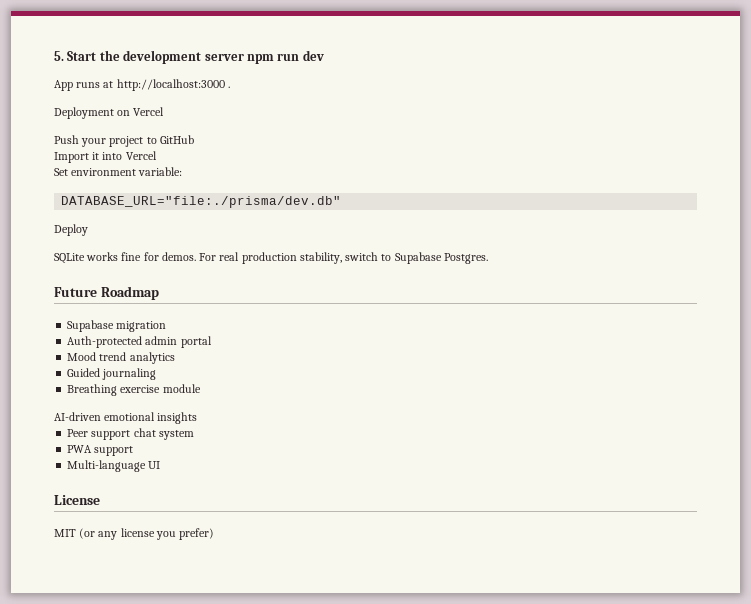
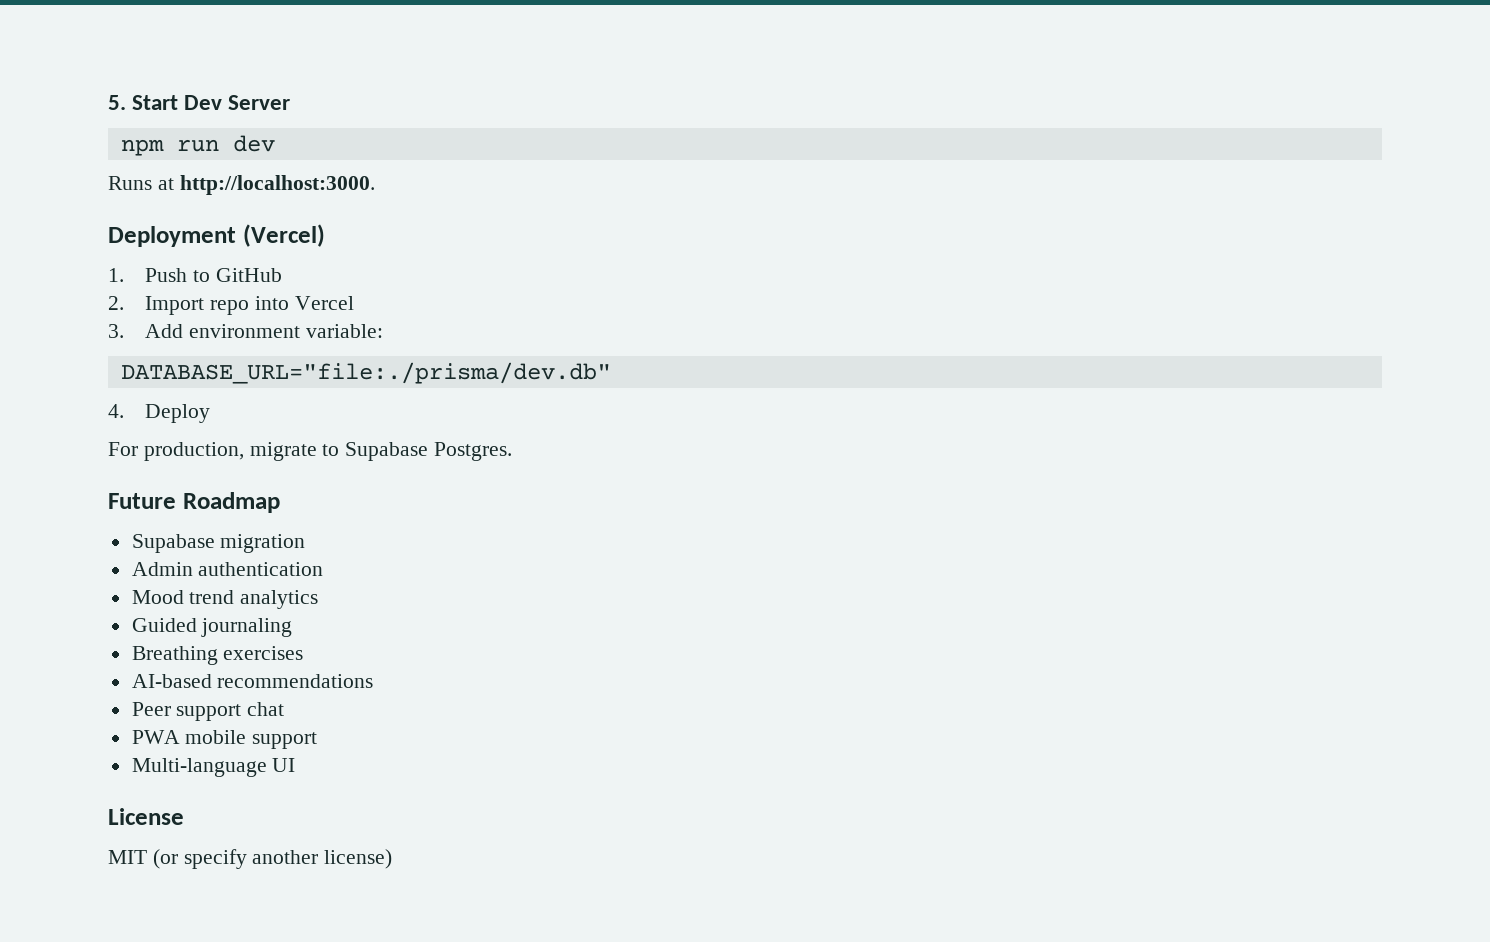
- 5. Start the development server npm run dev
+ 5. Start Dev Server
+ npm run dev
- App runs at http://localhost:3000 .
- Deployment on Vercel
- Push your project to GitHub
+ Runs at http://localhost:3000.
+ Deployment (Vercel)
+ 1. Push to GitHub
- Import it into Vercel
+ 2. Import repo into Vercel
- Set environment variable:
+ 3. Add environment variable:
- Deploy
+ 4. Deploy
- SQLite works fine for demos. For real production stability, switch to Supabase Postgres.
+ For production, migrate to Supabase Postgres.
- Auth-protected admin portal
+ Admin authentication
- Breathing exercise module
- AI-driven emotional insights
+ Breathing exercises
+ AI-based recommendations
- Peer support chat system
+ Peer support chat
- PWA support
+ PWA mobile support
- MIT (or any license you prefer)
+ MIT (or specify another license)

